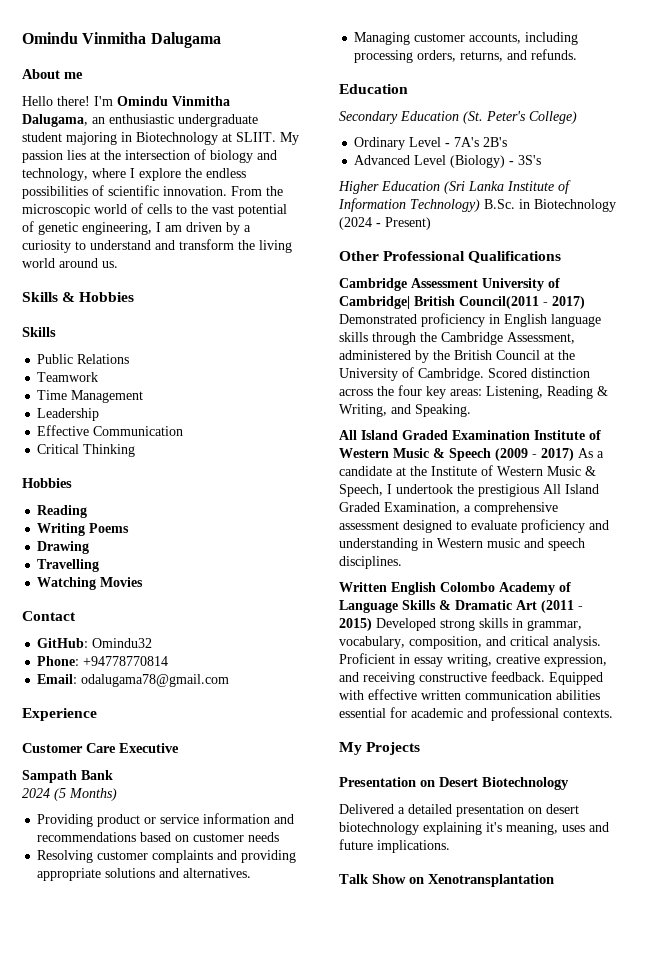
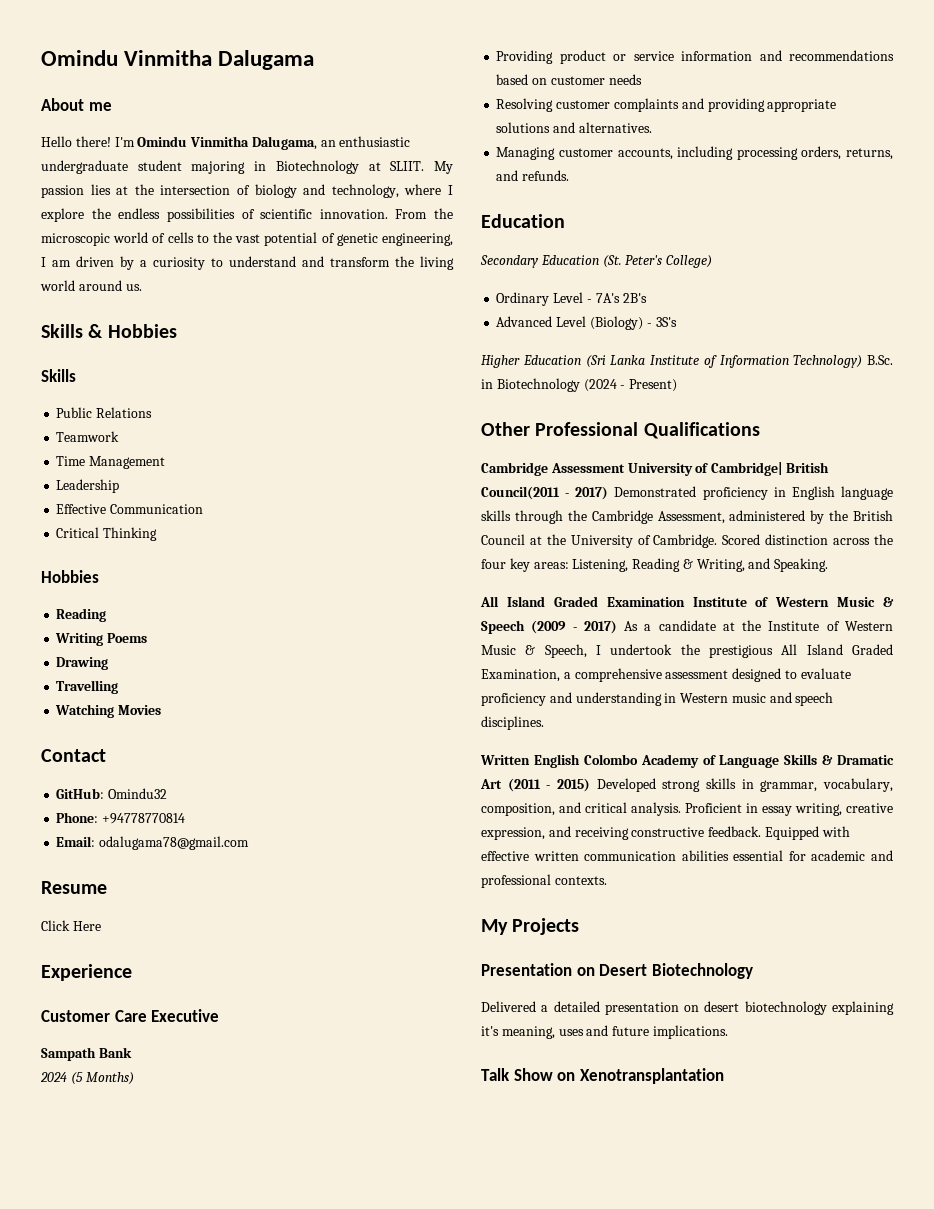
+ Resume
+ Click Here

